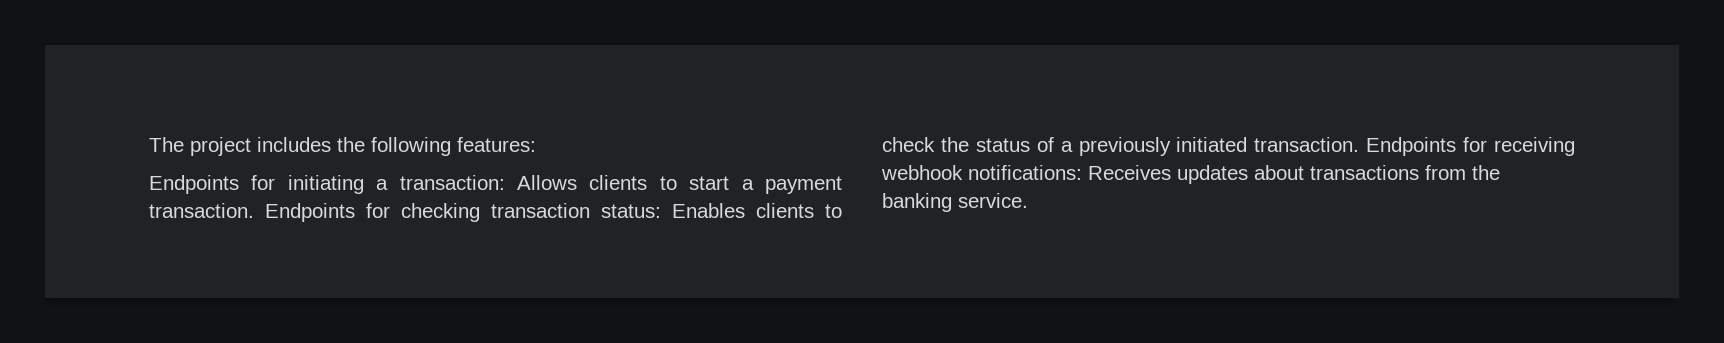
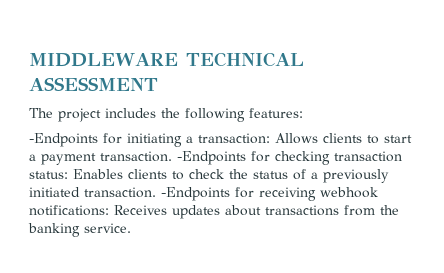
+ MIDDLEWARE TECHNICAL ASSESSMENT
- Endpoints for initiating a transaction: Allows clients to start a payment transaction.
+ -Endpoints for initiating a transaction: Allows clients to start a payment transaction.
- Endpoints for checking transaction status: Enables clients to check the status of a previously initiated transaction.
+ -Endpoints for checking transaction status: Enables clients to check the status of a previously initiated transaction.
- Endpoints for receiving webhook notifications: Receives updates about transactions from the banking service.
+ -Endpoints for receiving webhook notifications: Receives updates about transactions from the banking service.

